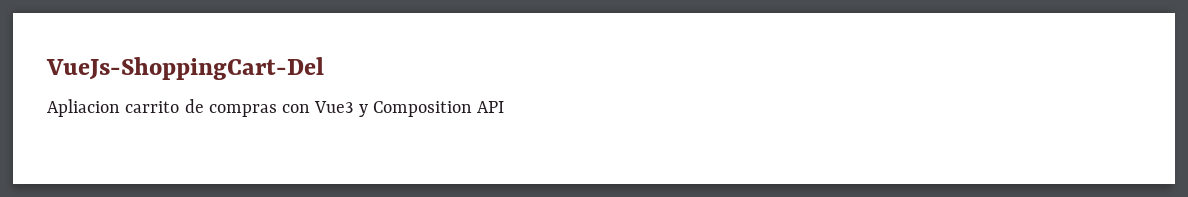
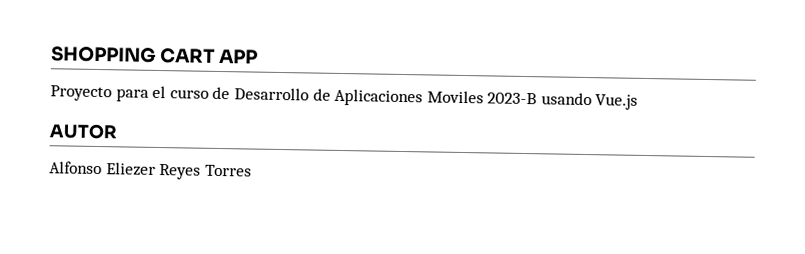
- VueJs-ShoppingCart-Del
- Apliacion carrito de compras con Vue3 y Composition API
+ SHOPPING CART APP
+ Proyecto para el curso de Desarrollo de Aplicaciones Moviles 2023-B usando Vue.js
+ AUTOR
+ Alfonso Eliezer Reyes Torres

